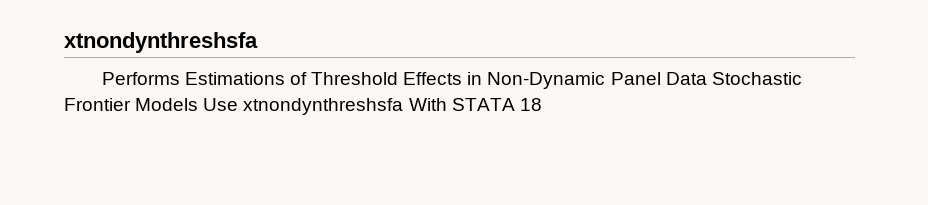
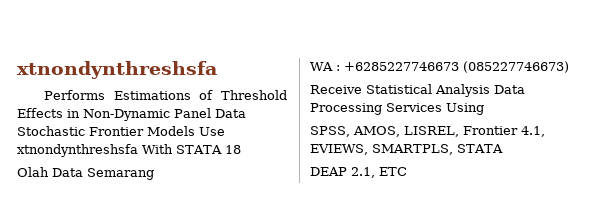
+ Olah Data Semarang
+ WA : +6285227746673 (085227746673)
+ Receive Statistical Analysis Data Processing Services Using
+ SPSS, AMOS, LISREL, Frontier 4.1, EVIEWS, SMARTPLS, STATA
+ DEAP 2.1, ETC

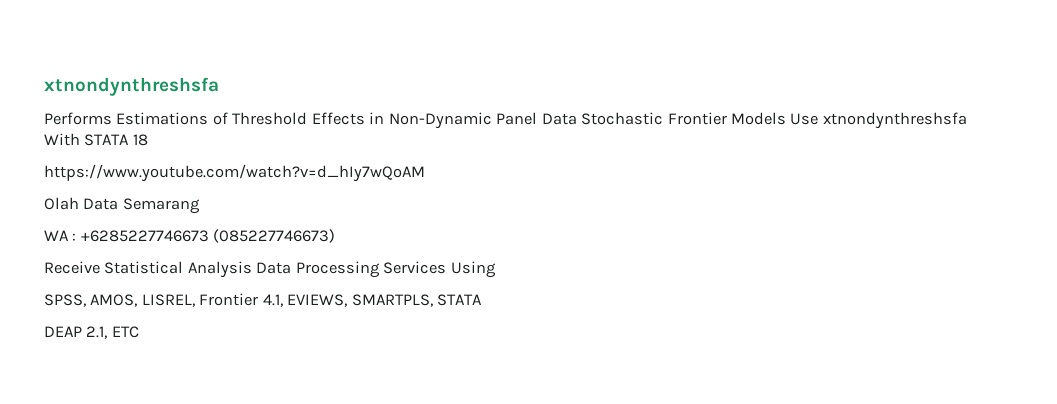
+ https://www.youtube.com/watch?v=d_hIy7wQoAM

